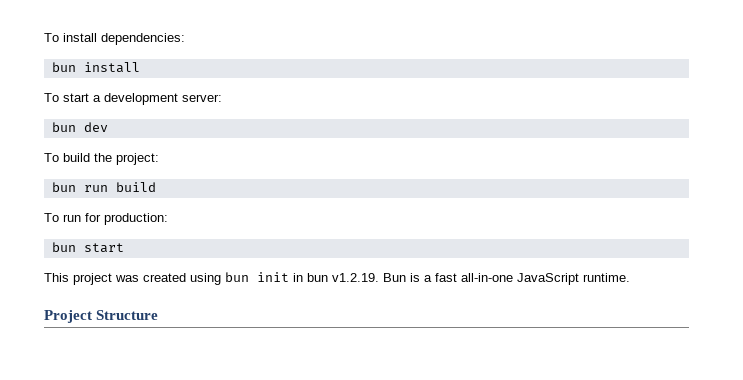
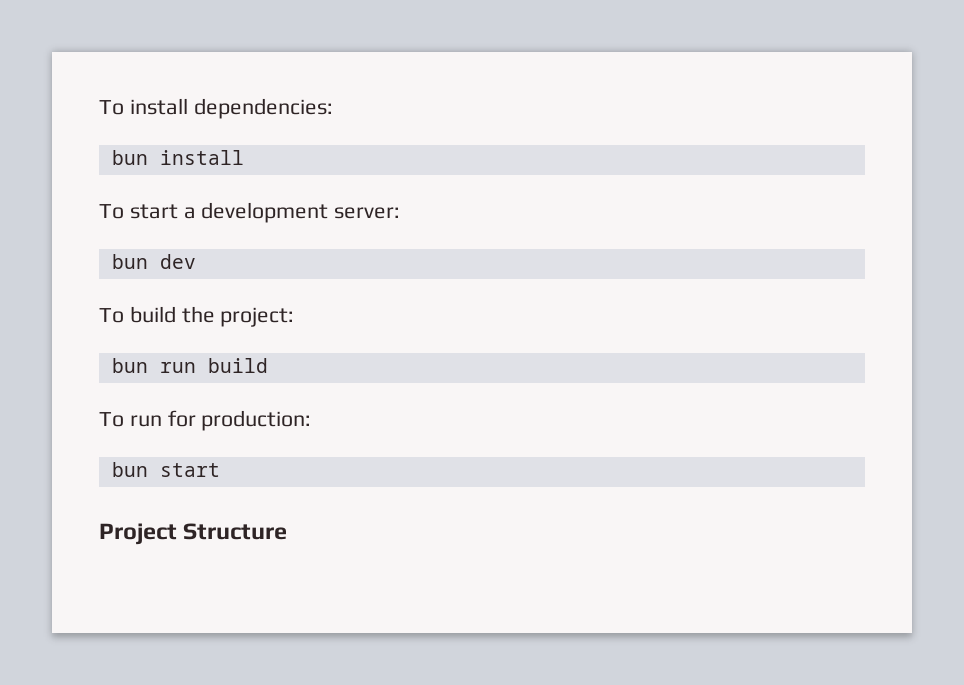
- This project was created using bun init in bun v1.2.19. Bun is a fast all-in-one JavaScript runtime.

